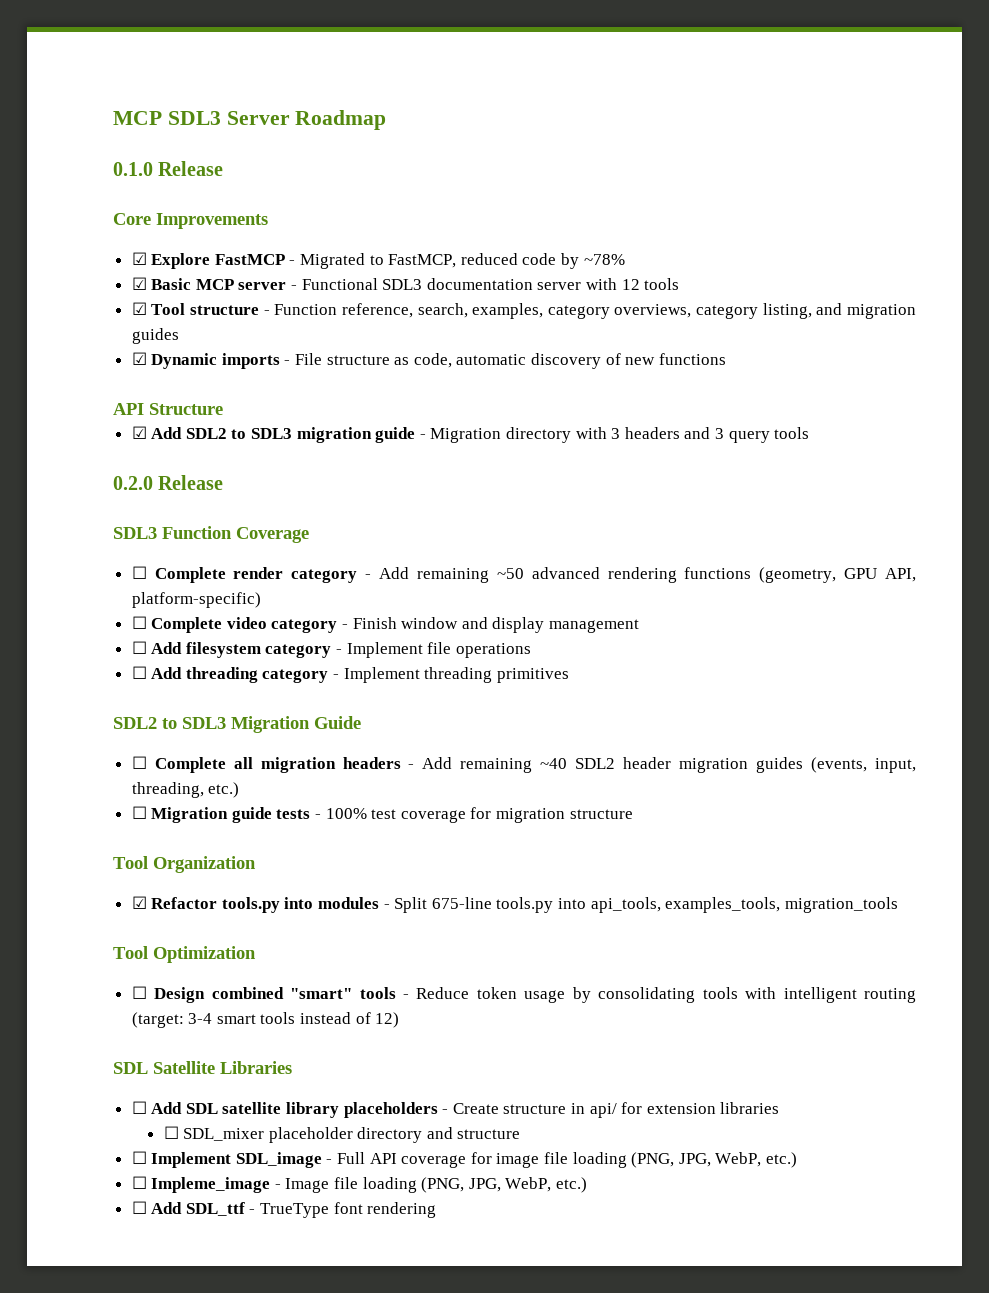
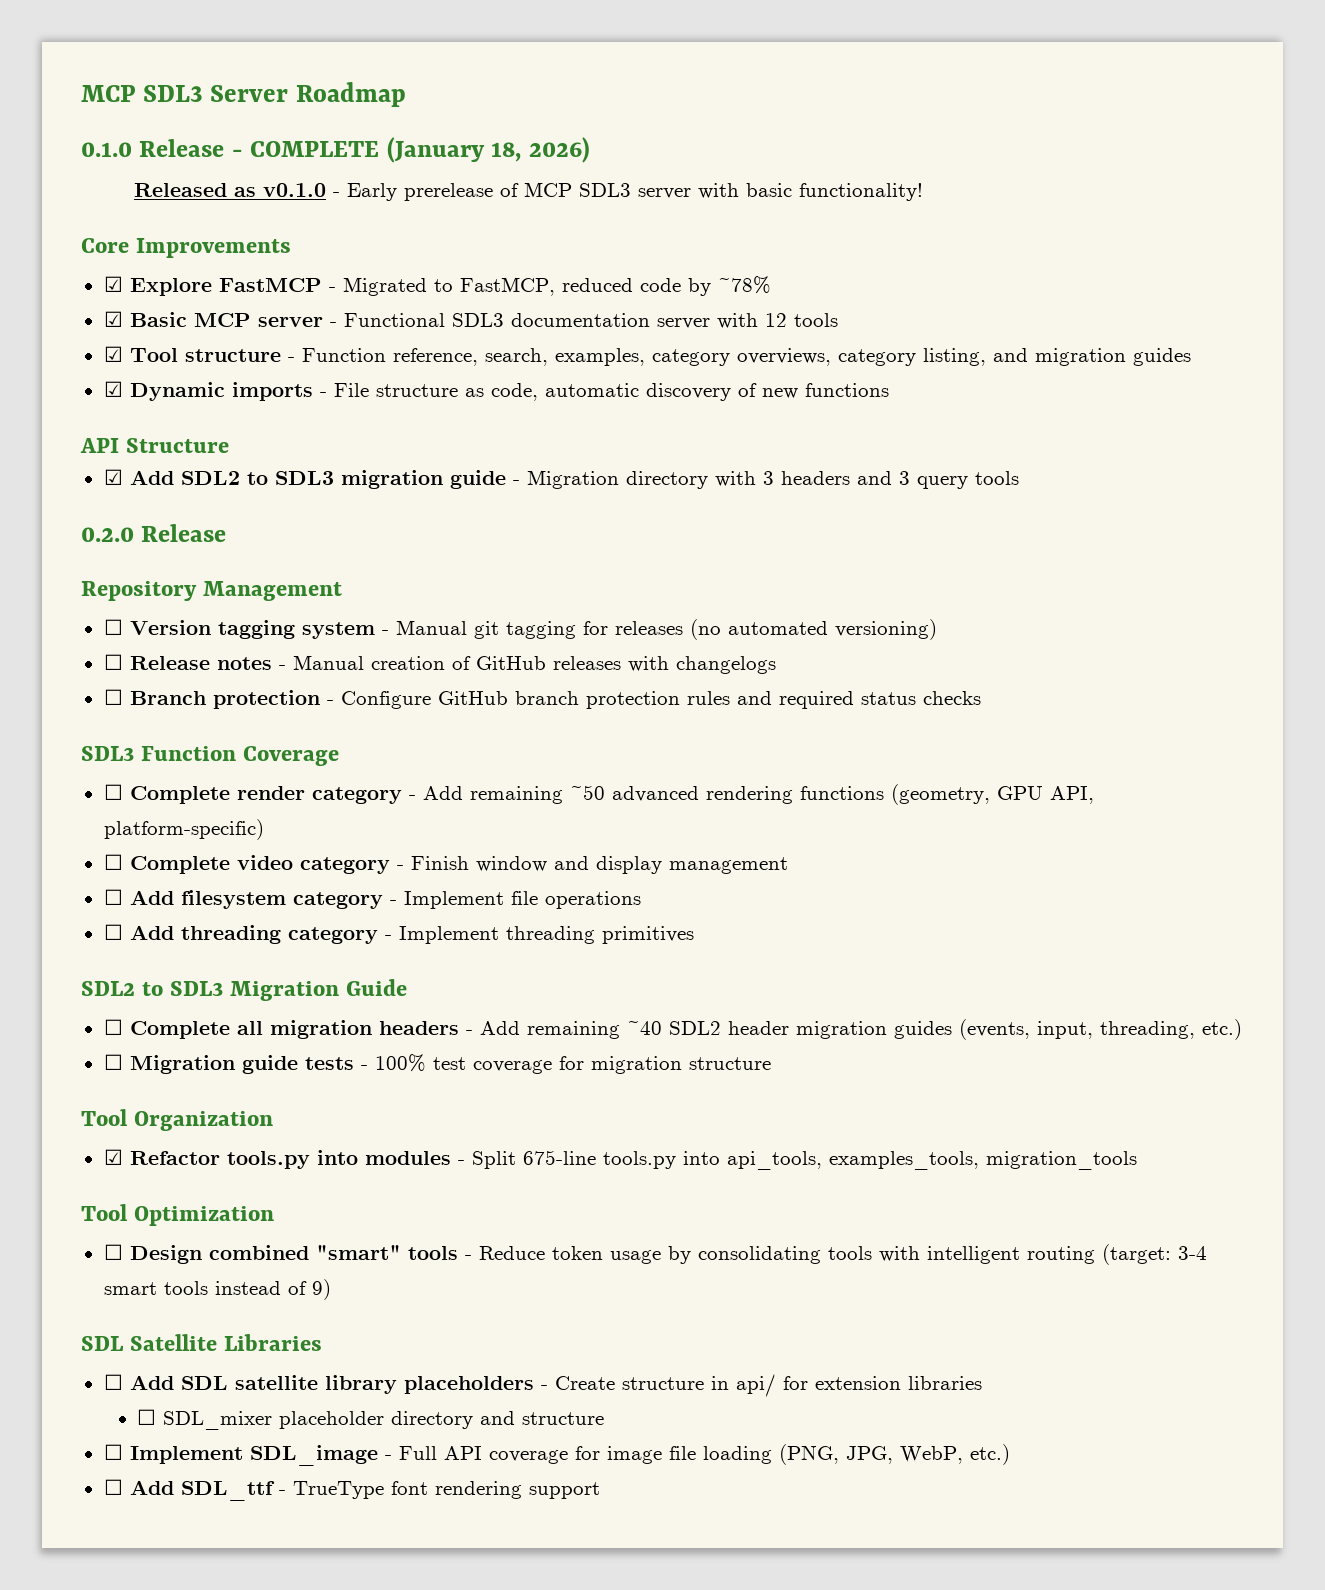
- 0.1.0 Release
+ 0.1.0 Release - COMPLETE (January 18, 2026)
+ Released as v0.1.0 - Early prerelease of MCP SDL3 server with basic functionality!
+ Repository Management
+ ☐ Version tagging system - Manual git tagging for releases (no automated versioning)
+ ☐ Release notes - Manual creation of GitHub releases with changelogs
+ ☐ Branch protection - Configure GitHub branch protection rules and required status checks
- ☐ Design combined "smart" tools - Reduce token usage by consolidating tools with intelligent routing (target: 3-4 smart tools instead of 12)
+ ☐ Design combined "smart" tools - Reduce token usage by consolidating tools with intelligent routing (target: 3-4 smart tools instead of 9)
- ☐ Impleme_image - Image file loading (PNG, JPG, WebP, etc.)
- ☐ Add SDL_ttf - TrueType font rendering
+ ☐ Add SDL_ttf - TrueType font rendering support

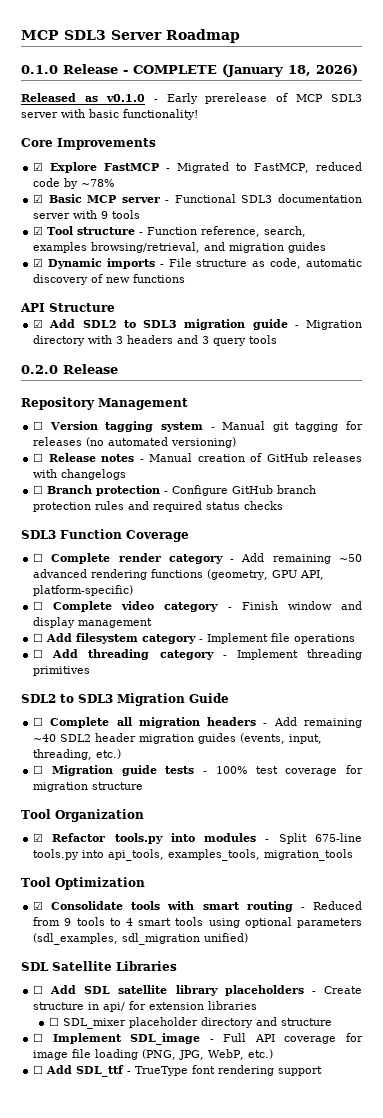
- ☑ Basic MCP server - Functional SDL3 documentation server with 12 tools
+ ☑ Basic MCP server - Functional SDL3 documentation server with 9 tools
- ☑ Tool structure - Function reference, search, examples, category overviews, category listing, and migration guides
+ ☑ Tool structure - Function reference, search, examples browsing/retrieval, and migration guides
- ☐ Design combined "smart" tools - Reduce token usage by consolidating tools with intelligent routing (target: 3-4 smart tools instead of 9)
+ ☑ Consolidate tools with smart routing - Reduced from 9 tools to 4 smart tools using optional parameters (sdl_examples, sdl_migration unified)

